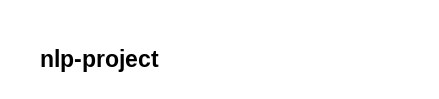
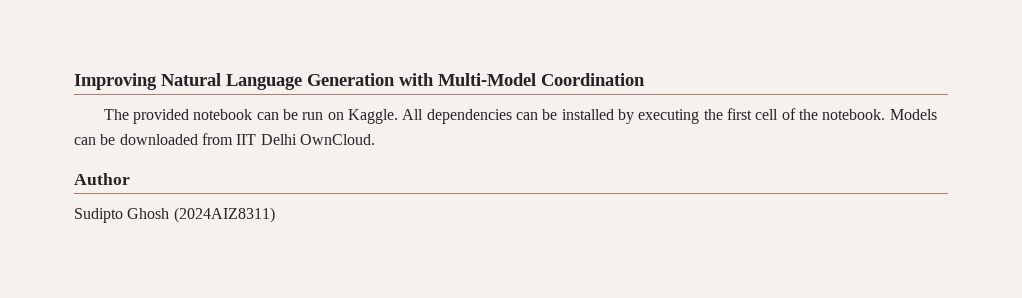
- nlp-project
+ Improving Natural Language Generation with Multi-Model Coordination
+ The provided notebook can be run on Kaggle. All dependencies can be installed by executing the first cell of the notebook. Models can be downloaded from IIT Delhi OwnCloud.
+ Author
+ Sudipto Ghosh (2024AIZ8311)

